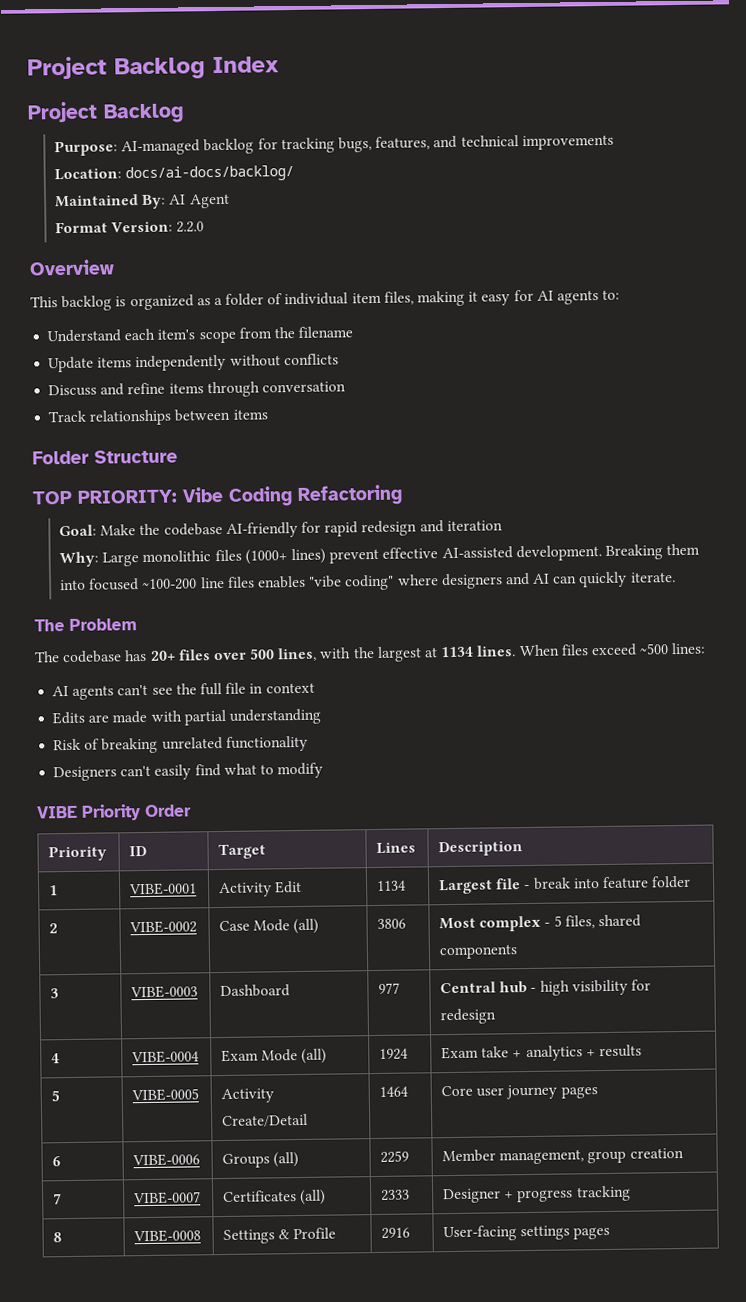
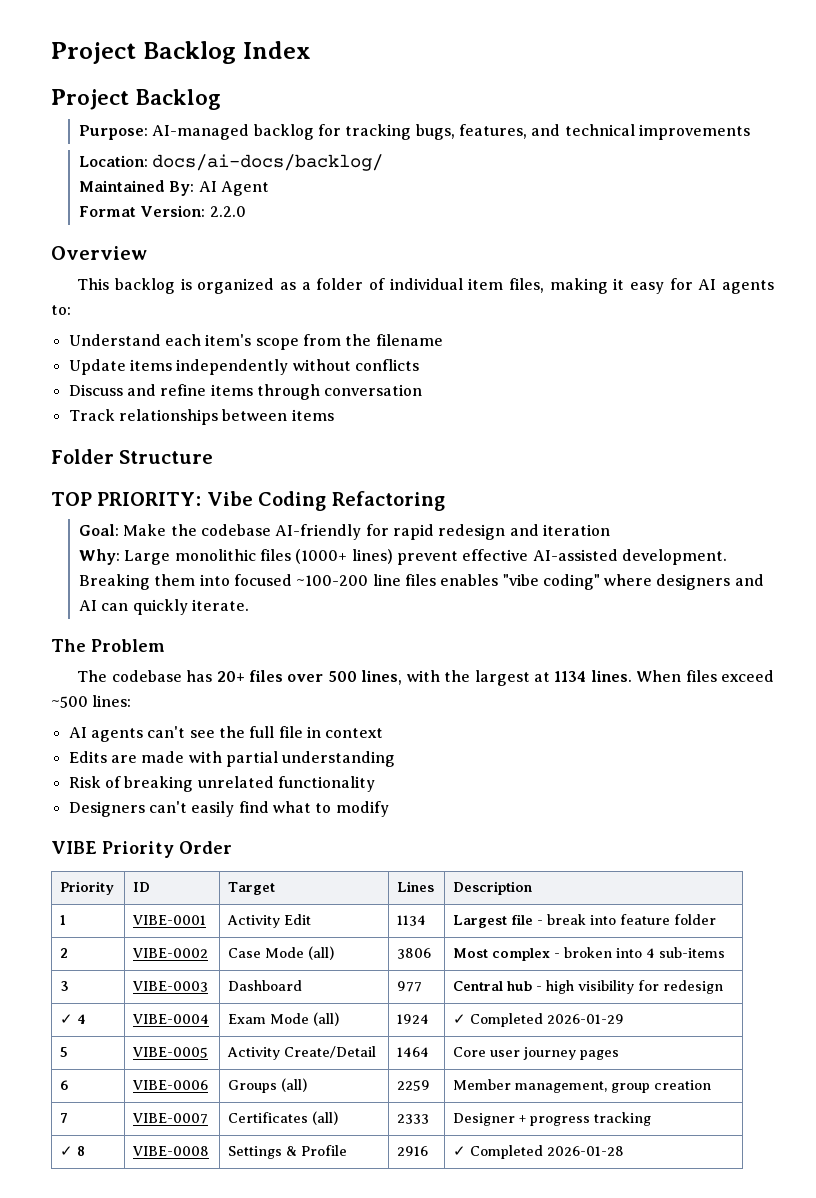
- 2 | VIBE-0002 | Case Mode (all) | 3806 | Most complex - 5 files, shared components
+ 2 | VIBE-0002 | Case Mode (all) | 3806 | Most complex - broken into 4 sub-items
- 4 | VIBE-0004 | Exam Mode (all) | 1924 | Exam take + analytics + results
+ ✓ 4 | VIBE-0004 | Exam Mode (all) | 1924 | ✓ Completed 2026-01-29
- 8 | VIBE-0008 | Settings & Profile | 2916 | User-facing settings pages
+ ✓ 8 | VIBE-0008 | Settings & Profile | 2916 | ✓ Completed 2026-01-28

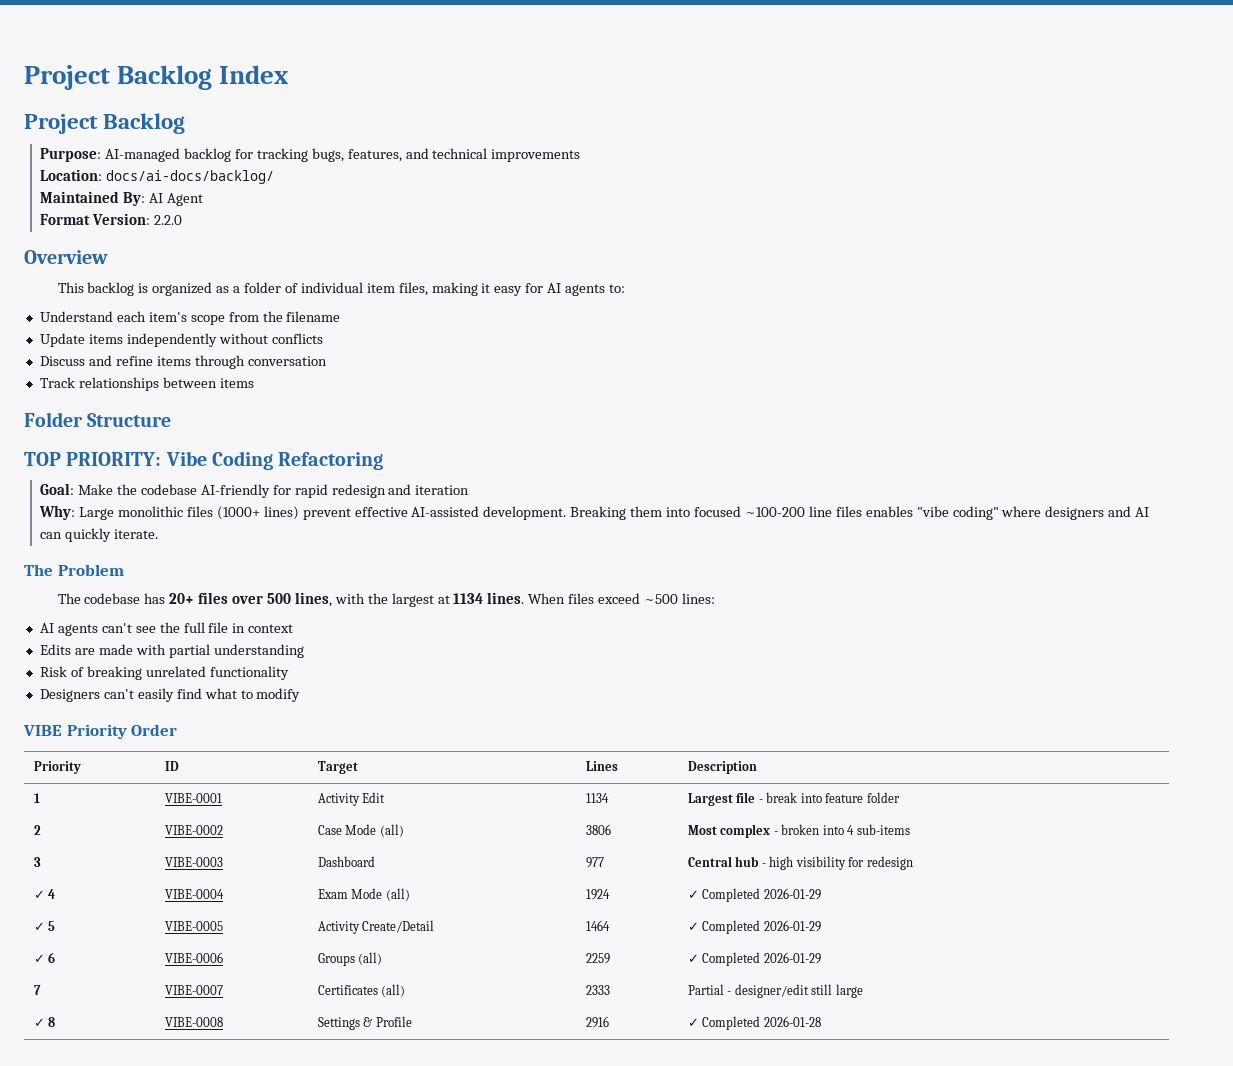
- 5 | VIBE-0005 | Activity Create/Detail | 1464 | Core user journey pages
- 6 | VIBE-0006 | Groups (all) | 2259 | Member management, group creation
+ ✓ 5 | VIBE-0005 | Activity Create/Detail | 1464 | ✓ Completed 2026-01-29
+ ✓ 6 | VIBE-0006 | Groups (all) | 2259 | ✓ Completed 2026-01-29
- 7 | VIBE-0007 | Certificates (all) | 2333 | Designer + progress tracking
+ 7 | VIBE-0007 | Certificates (all) | 2333 | Partial - designer/edit still large

